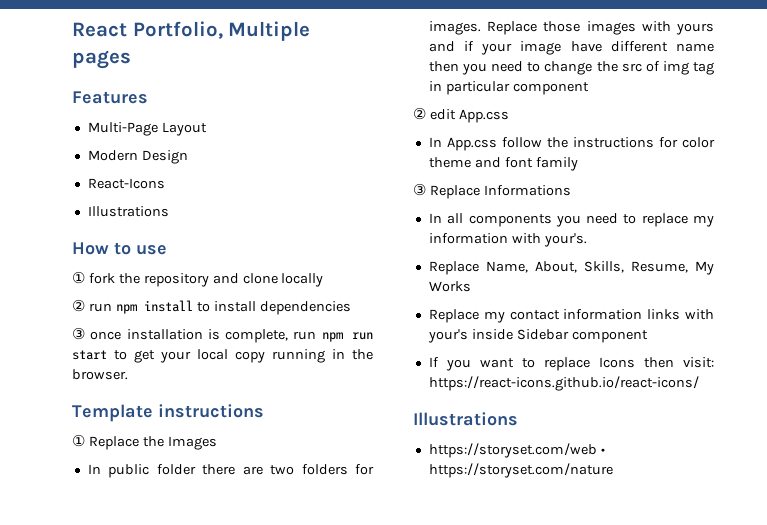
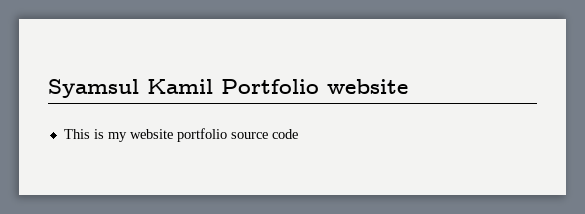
- React Portfolio, Multiple pages
- Features
- Multi-Page Layout
- Modern Design
- React-Icons
- Illustrations
- How to use
- ① fork the repository and clone locally
- ② run npm install to install dependencies
- ③ once installation is complete, run npm run start to get your local copy running in the browser.
- Template instructions
- ① Replace the Images
- In public folder there are two folders for images. Replace those images with yours and if your image have different name then you need to change the src of img tag in particular component
- ② edit App.css
- In App.css follow the instructions for color theme and font family
- ③ Replace Informations
- In all components you need to replace my information with your's.
- Replace Name, About, Skills, Resume, My Works
- Replace my contact information links with your's inside Sidebar component
- If you want to replace Icons then visit: https://react-icons.github.io/react-icons/
- Illustrations
- https://storyset.com/web • https://storyset.com/nature
+ Syamsul Kamil Portfolio website
+ This is my website portfolio source code

